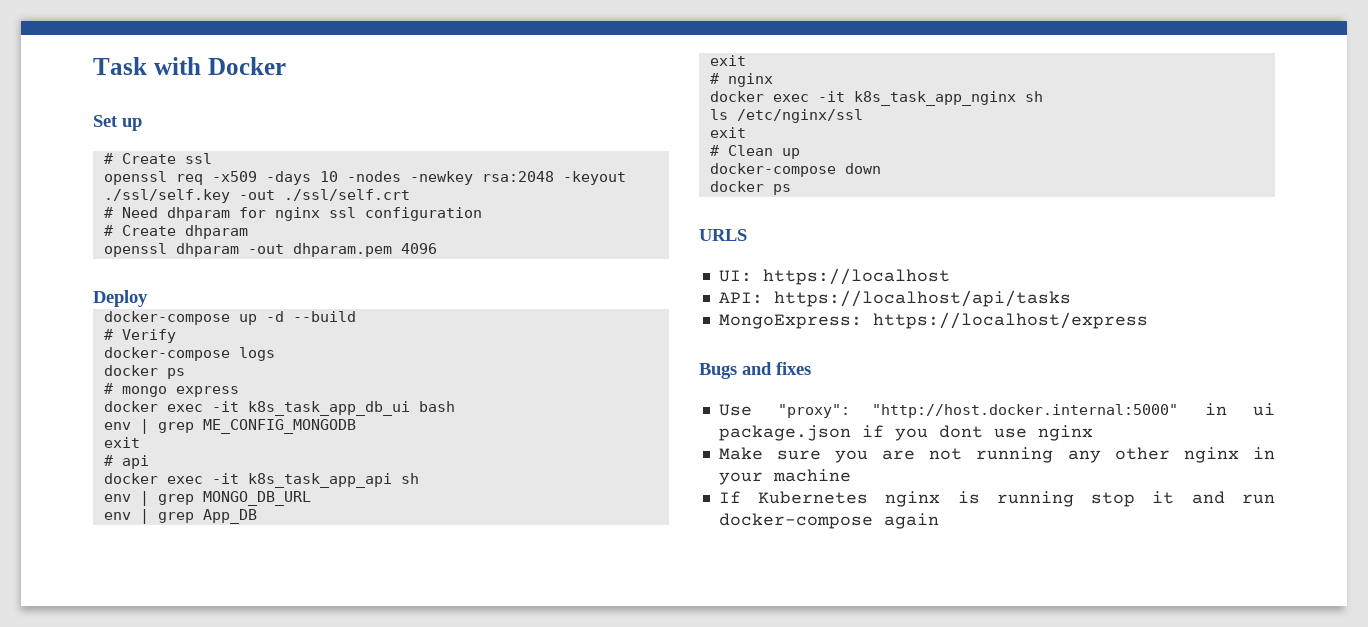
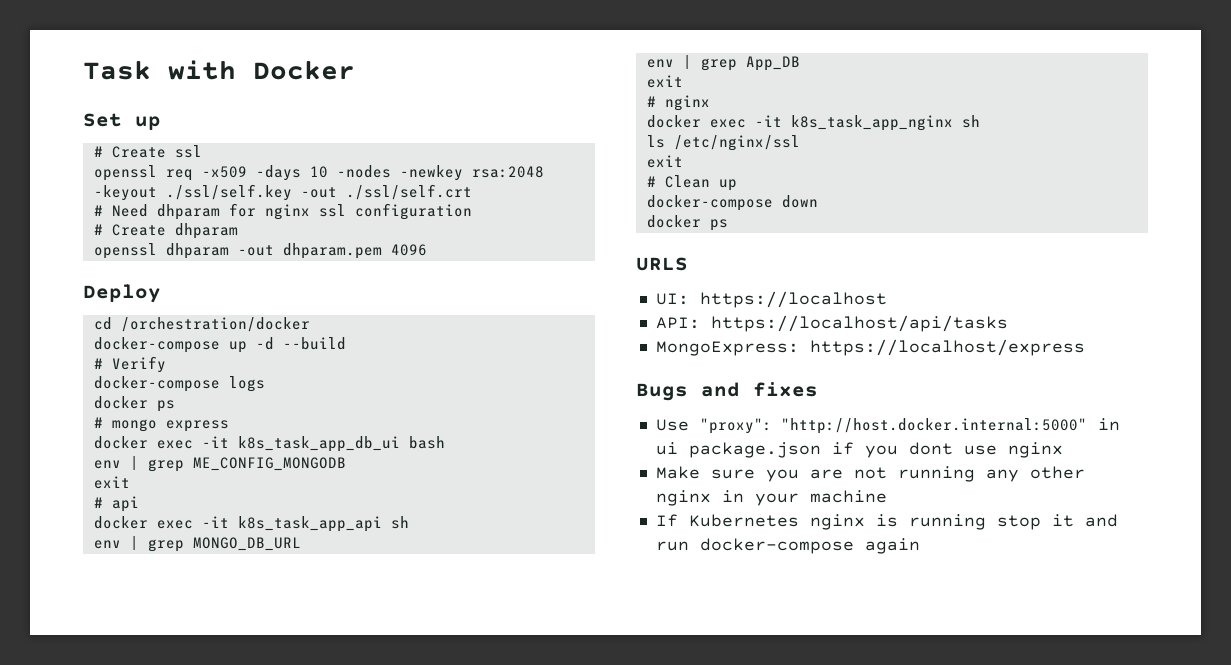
+ cd /orchestration/docker

